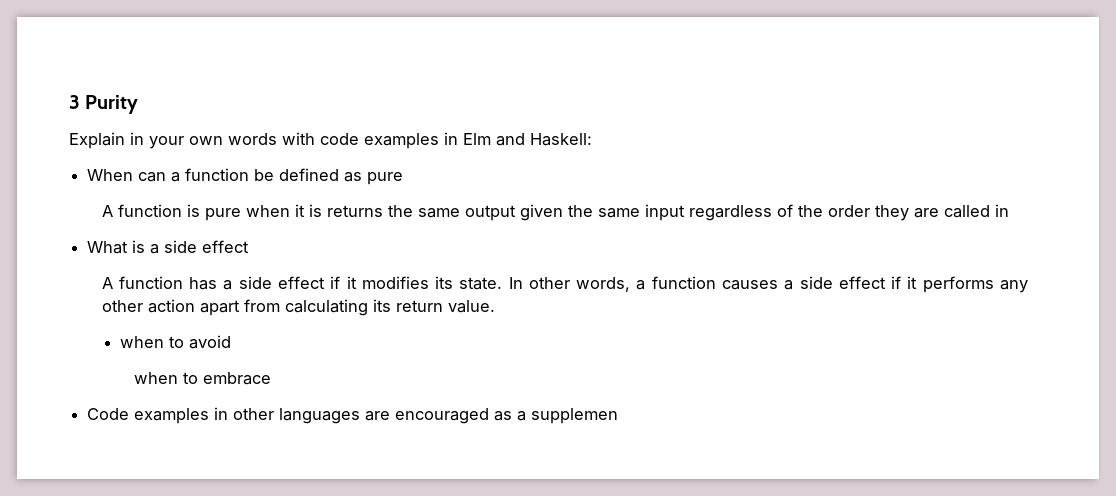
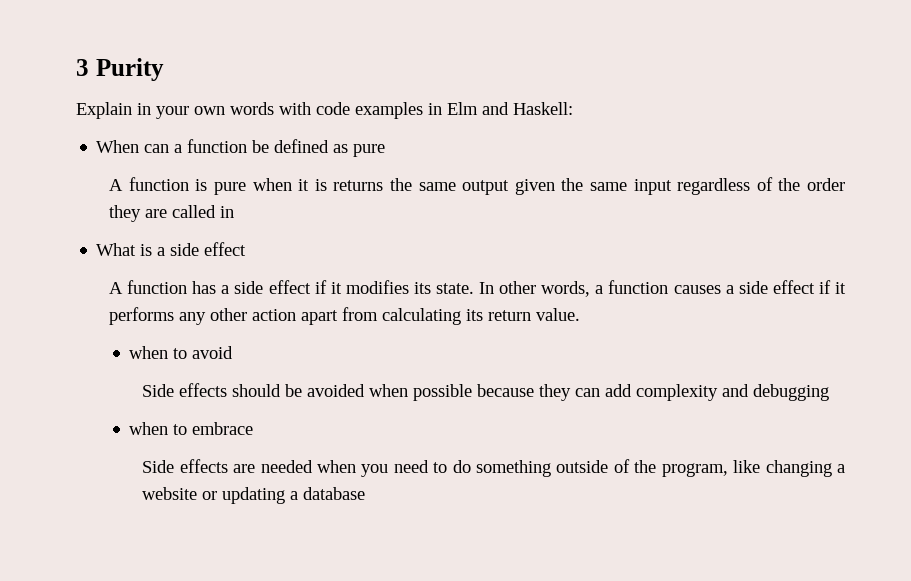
+ Side effects should be avoided when possible because they can add complexity and debugging
  when to embrace
- Code examples in other languages are encouraged as a supplemen
+ Side effects are needed when you need to do something outside of the program, like changing a website or updating a database

